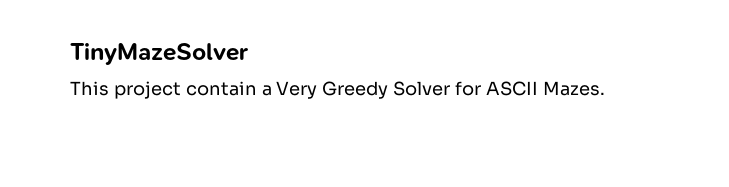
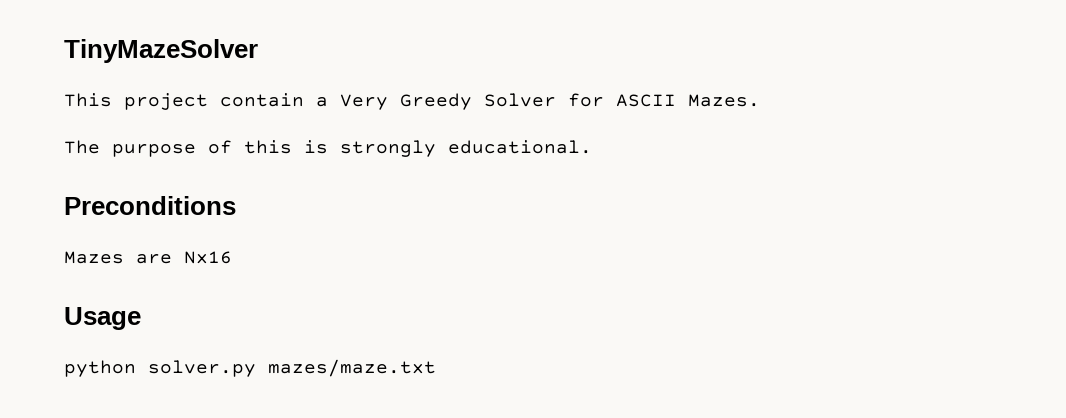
+ The purpose of this is strongly educational.
+ Preconditions
+ Mazes are Nx16
+ Usage
+ python solver.py mazes/maze.txt

